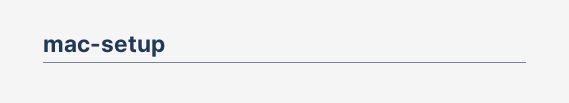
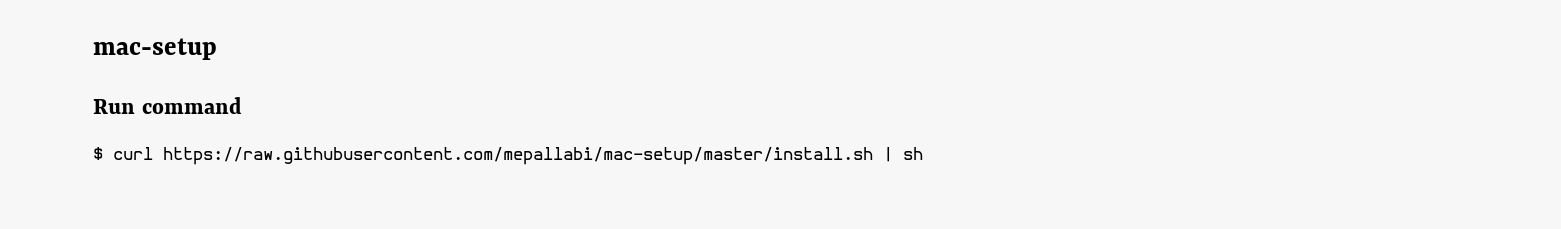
+ Run command
+ $ curl https://raw.githubusercontent.com/mepallabi/mac-setup/master/install.sh | sh

